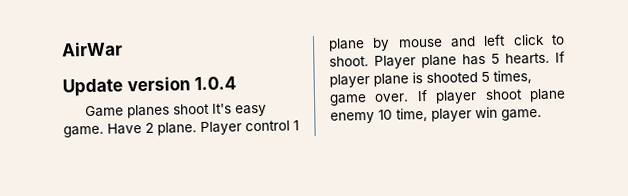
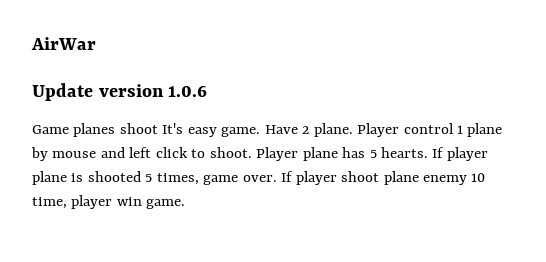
- Update version 1.0.4
+ Update version 1.0.6

